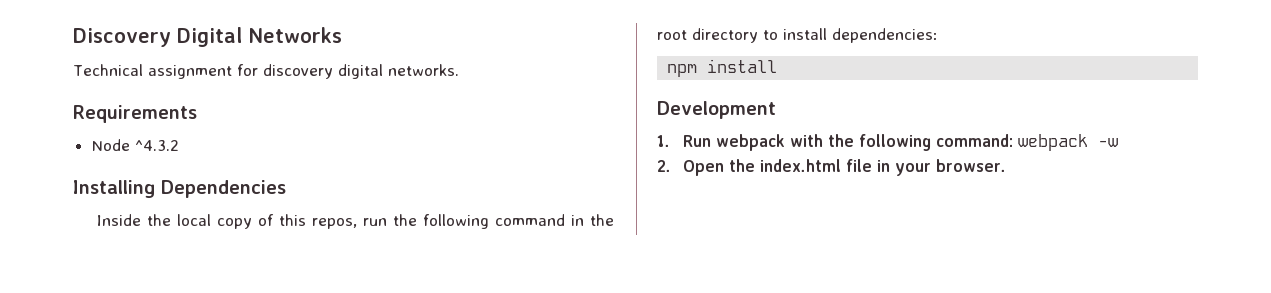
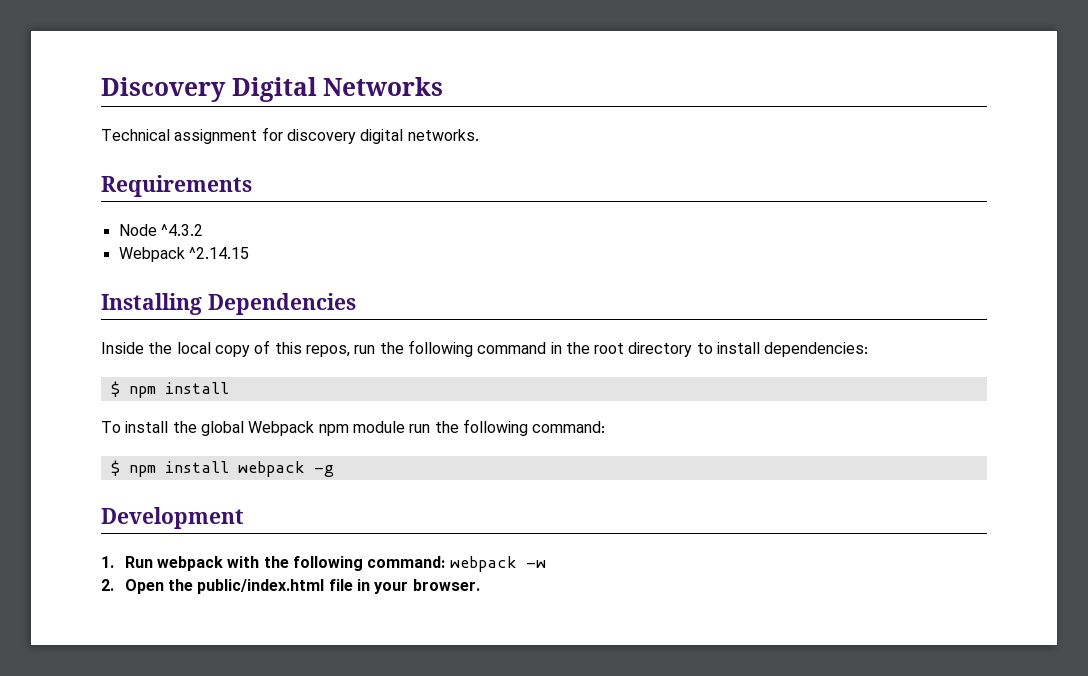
+ Webpack ^2.14.15
  Inside the local copy of this repos, run the following command in the root directory to install dependencies:
- npm install
+ $ npm install
+ To install the global Webpack npm module run the following command:
+ $ npm install webpack -g
- 2. Open the index.html file in your browser.
+ 2. Open the public/index.html file in your browser.

